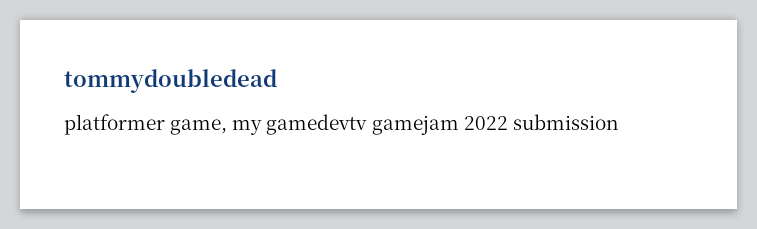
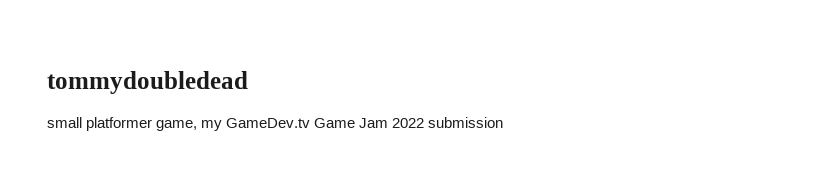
- platformer game, my gamedevtv gamejam 2022 submission
+ small platformer game, my GameDev.tv Game Jam 2022 submission

